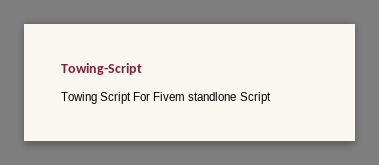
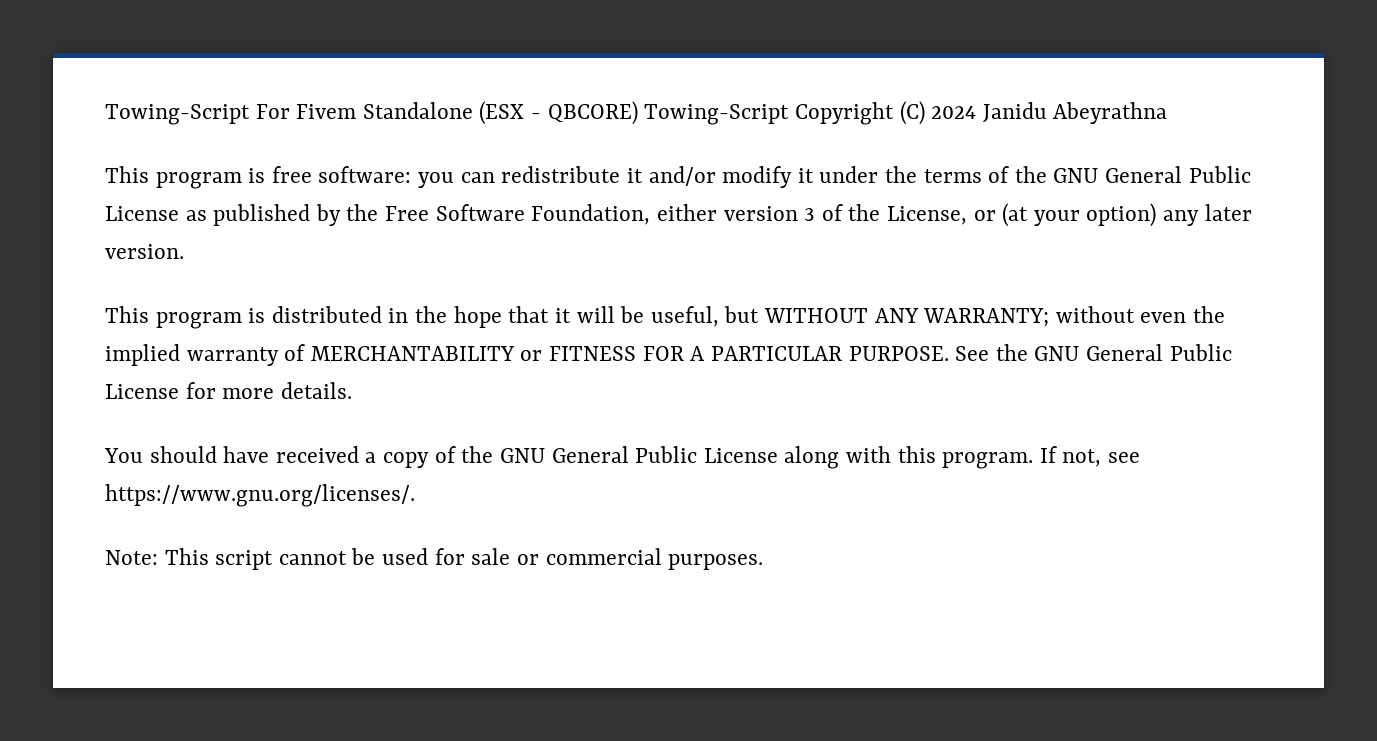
- Towing-Script
- Towing Script For Fivem standlone Script
+ Towing-Script For Fivem Standalone (ESX - QBCORE) Towing-Script Copyright (C) 2024 Janidu Abeyrathna
+ This program is free software: you can redistribute it and/or modify it under the terms of the GNU General Public License as published by the Free Software Foundation, either version 3 of the License, or (at your option) any later version.
+ This program is distributed in the hope that it will be useful, but WITHOUT ANY WARRANTY; without even the implied warranty of MERCHANTABILITY or FITNESS FOR A PARTICULAR PURPOSE. See the GNU General Public License for more details.
+ You should have received a copy of the GNU General Public License along with this program. If not, see https://www.gnu.org/licenses/.
+ Note: This script cannot be used for sale or commercial purposes.

